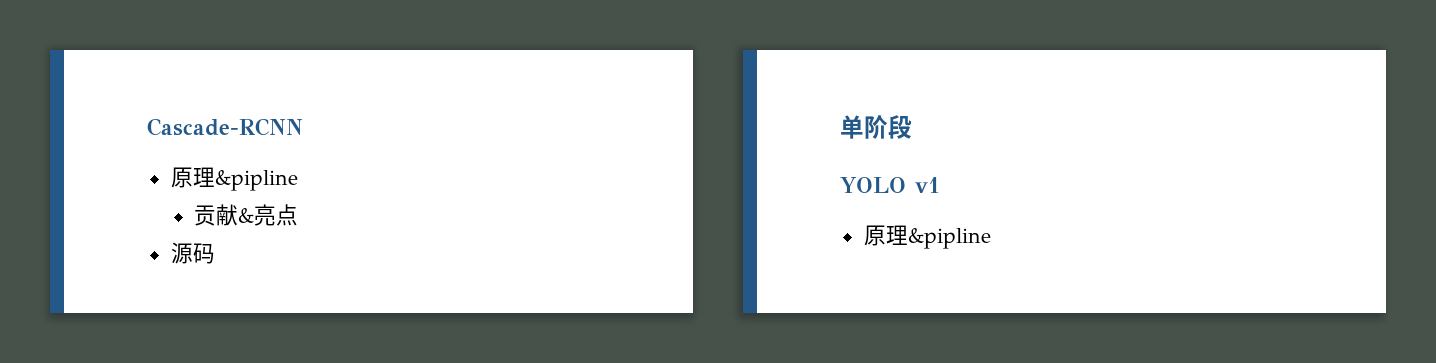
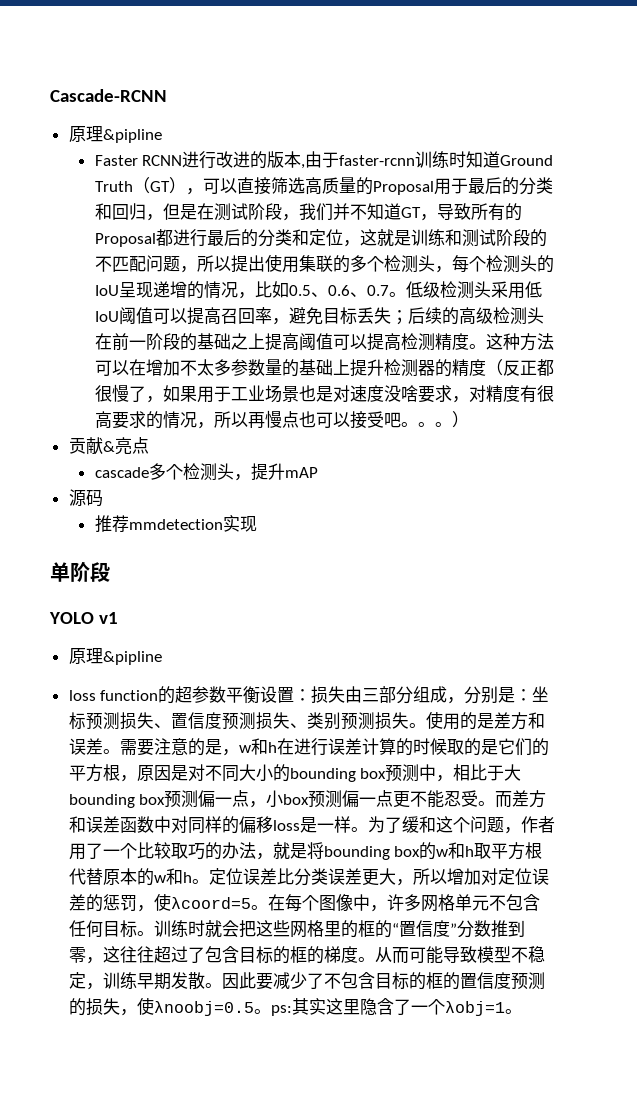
+ Faster RCNN进行改进的版本,由于faster-rcnn训练时知道Ground Truth（GT），可以直接筛选高质量的Proposal用于最后的分类和回归，但是在测试阶段，我们并不知道GT，导致所有的Proposal都进行最后的分类和定位，这就是训练和测试阶段的不匹配问题，所以提出使用集联的多个检测头，每个检测头的IoU呈现递增的情况，比如0.5、0.6、0.7。低级检测头采用低IoU阈值可以提高召回率，避免目标丢失；后续的高级检测头在前一阶段的基础之上提高阈值可以提高检测精度。这种方法可以在增加不太多参数量的基础上提升检测器的精度（反正都很慢了，如果用于工业场景也是对速度没啥要求，对精度有很高要求的情况，所以再慢点也可以接受吧。。。）
  贡献&亮点
+ cascade多个检测头，提升mAP
  源码
+ 推荐mmdetection实现
+ loss function的超参数平衡设置：损失由三部分组成，分别是：坐标预测损失、置信度预测损失、类别预测损失。使用的是差方和误差。需要注意的是，w和h在进行误差计算的时候取的是它们的平方根，原因是对不同大小的bounding box预测中，相比于大bounding box预测偏一点，小box预测偏一点更不能忍受。而差方和误差函数中对同样的偏移loss是一样。为了缓和这个问题，作者用了一个比较取巧的办法，就是将bounding box的w和h取平方根代替原本的w和h。定位误差比分类误差更大，所以增加对定位误差的惩罚，使λcoord=5。在每个图像中，许多网格单元不包含任何目标。训练时就会把这些网格里的框的“置信度”分数推到零，这往往超过了包含目标的框的梯度。从而可能导致模型不稳定，训练早期发散。因此要减少了不包含目标的框的置信度预测的损失，使λnoobj=0.5。ps:其实这里隐含了一个λobj=1。

